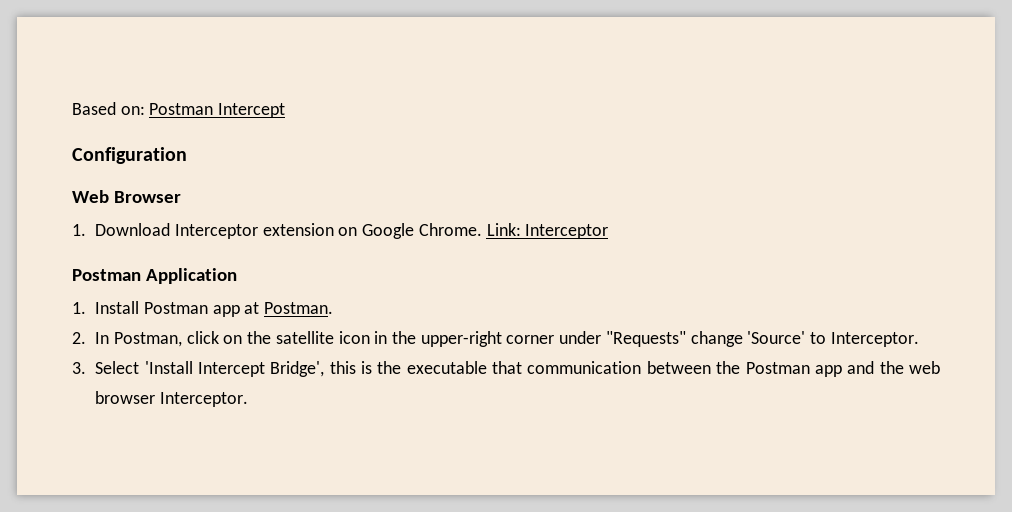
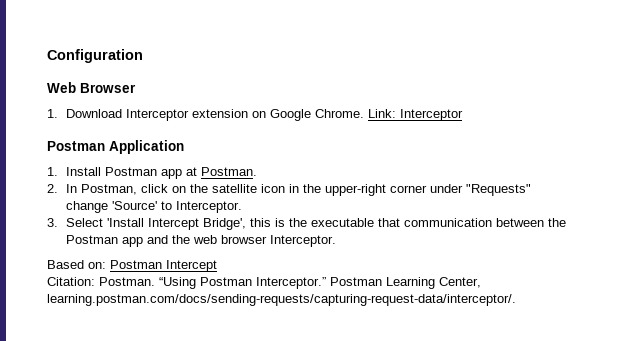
- Based on: Postman Intercept
+ Based on: Postman Intercept
+ Citation: Postman. “Using Postman Interceptor.” Postman Learning Center, learning.postman.com/docs/sending-requests/capturing-request-data/interceptor/.

